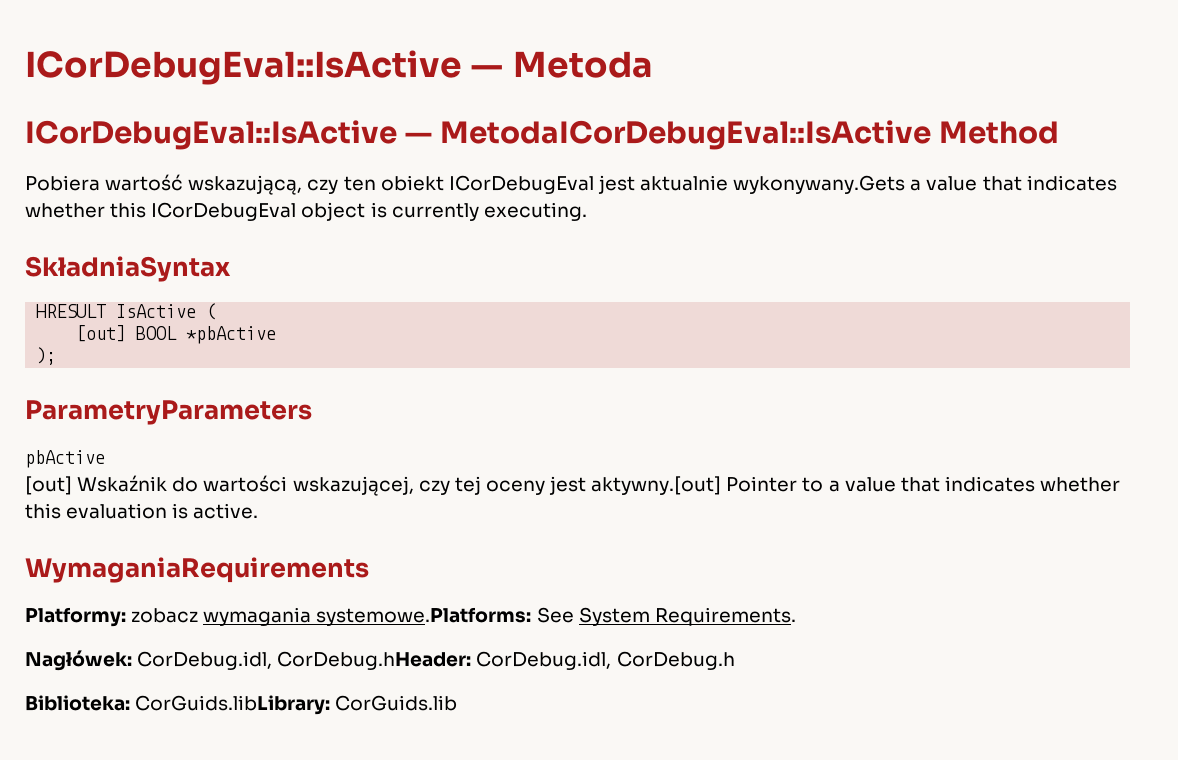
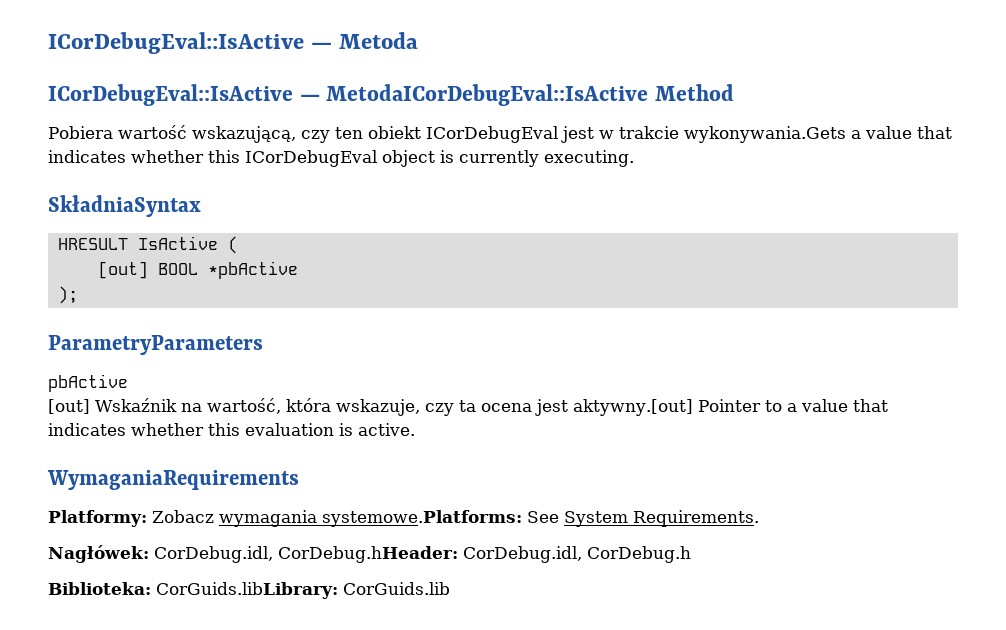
- Pobiera wartość wskazującą, czy ten obiekt ICorDebugEval jest aktualnie wykonywany.Gets a value that indicates whether this ICorDebugEval object is currently executing.
+ Pobiera wartość wskazującą, czy ten obiekt ICorDebugEval jest w trakcie wykonywania.Gets a value that indicates whether this ICorDebugEval object is currently executing.
- [out] Wskaźnik do wartości wskazującej, czy tej oceny jest aktywny.[out] Pointer to a value that indicates whether this evaluation is active.
+ [out] Wskaźnik na wartość, która wskazuje, czy ta ocena jest aktywny.[out] Pointer to a value that indicates whether this evaluation is active.
- Platformy: zobacz wymagania systemowe.Platforms: See System Requirements.
+ Platformy: Zobacz wymagania systemowe.Platforms: See System Requirements.

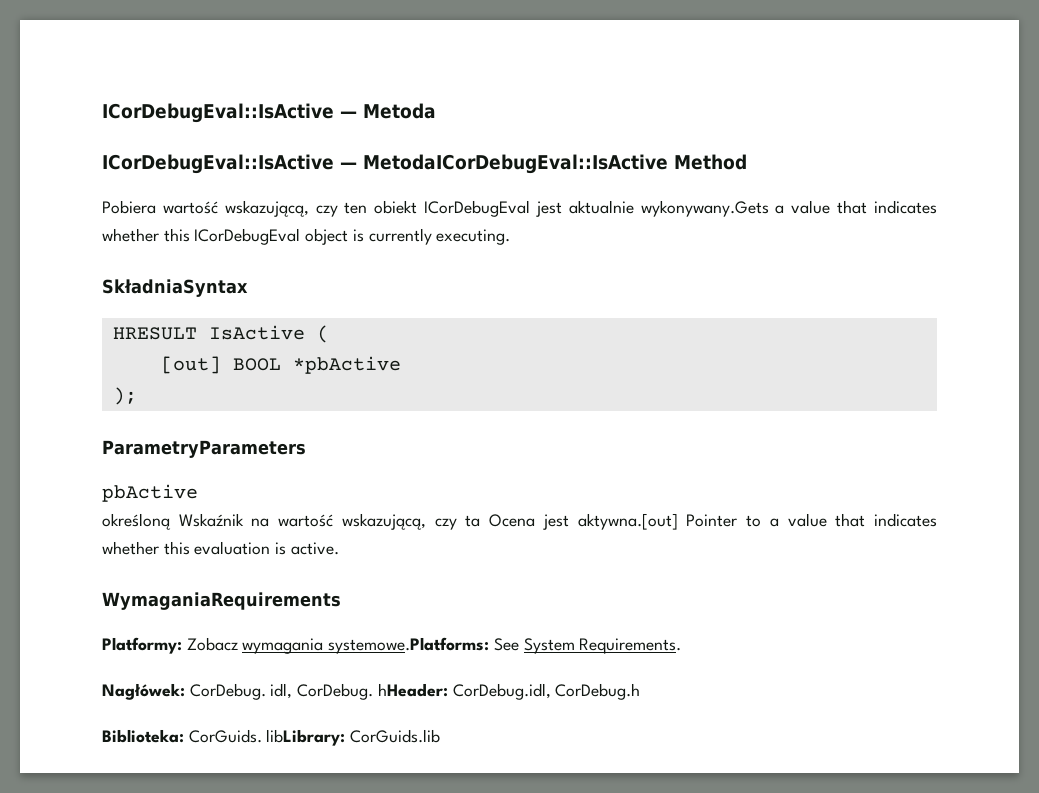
- Pobiera wartość wskazującą, czy ten obiekt ICorDebugEval jest w trakcie wykonywania.Gets a value that indicates whether this ICorDebugEval object is currently executing.
+ Pobiera wartość wskazującą, czy ten obiekt ICorDebugEval jest aktualnie wykonywany.Gets a value that indicates whether this ICorDebugEval object is currently executing.
- [out] Wskaźnik na wartość, która wskazuje, czy ta ocena jest aktywny.[out] Pointer to a value that indicates whether this evaluation is active.
+ określoną Wskaźnik na wartość wskazującą, czy ta Ocena jest aktywna.[out] Pointer to a value that indicates whether this evaluation is active.
- Nagłówek: CorDebug.idl, CorDebug.hHeader: CorDebug.idl, CorDebug.h
+ Nagłówek: CorDebug. idl, CorDebug. hHeader: CorDebug.idl, CorDebug.h
- Biblioteka: CorGuids.libLibrary: CorGuids.lib
+ Biblioteka: CorGuids. libLibrary: CorGuids.lib

